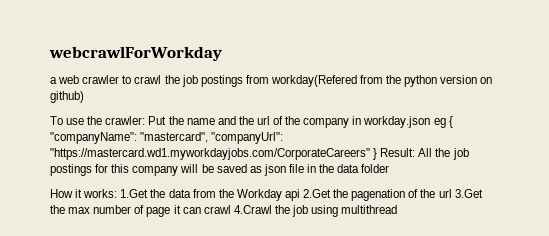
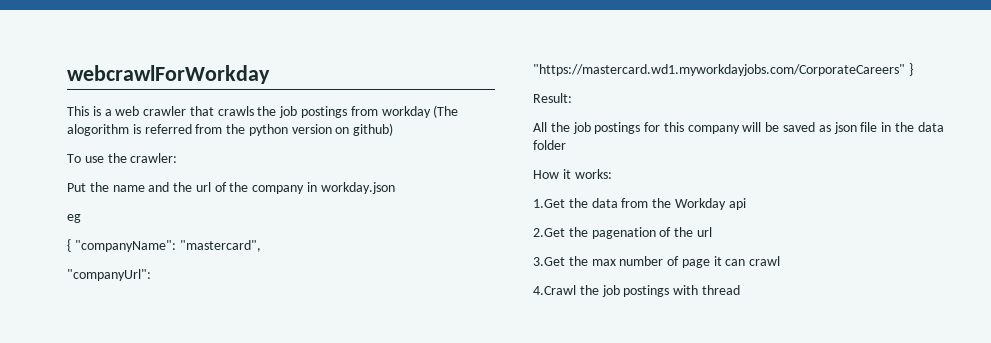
- a web crawler to crawl the job postings from workday(Refered from the python version on github)
+ This is a web crawler that crawls the job postings from workday (The alogorithm is referred from the python version on github)
- To use the crawler: Put the name and the url of the company in workday.json eg { "companyName": "mastercard", "companyUrl": "https://mastercard.wd1.myworkdayjobs.com/CorporateCareers" } Result: All the job postings for this company will be saved as json file in the data folder
+ To use the crawler:
+ Put the name and the url of the company in workday.json
+ eg
+ { "companyName": "mastercard",
+ "companyUrl": "https://mastercard.wd1.myworkdayjobs.com/CorporateCareers" }
+ Result:
+ All the job postings for this company will be saved as json file in the data folder
- How it works: 1.Get the data from the Workday api 2.Get the pagenation of the url 3.Get the max number of page it can crawl 4.Crawl the job using multithread
+ How it works:
+ 1.Get the data from the Workday api
+ 2.Get the pagenation of the url
+ 3.Get the max number of page it can crawl
+ 4.Crawl the job postings with thread

